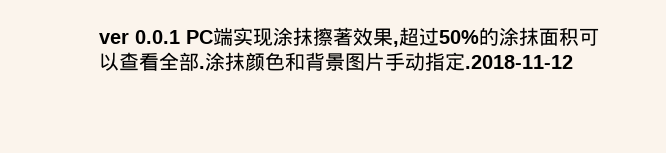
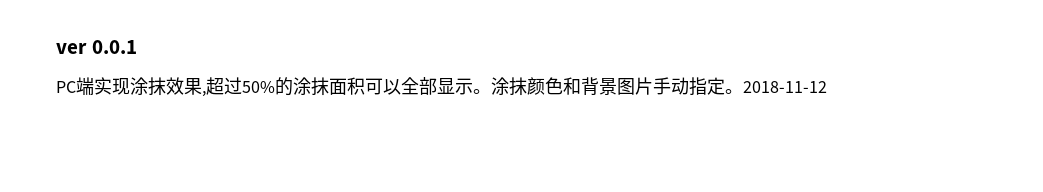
- ver 0.0.1 PC端实现涂抹擦著效果,超过50%的涂抹面积可以查看全部.
+ ver 0.0.1
+ PC端实现涂抹效果,超过50%的涂抹面积可以全部显示。
- 涂抹颜色和背景图片手动指定.2018-11-12
+ 涂抹颜色和背景图片手动指定。2018-11-12

